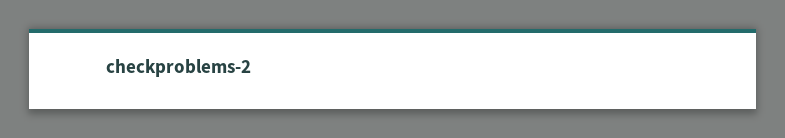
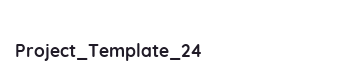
- checkproblems-2
+ Project_Template_24

